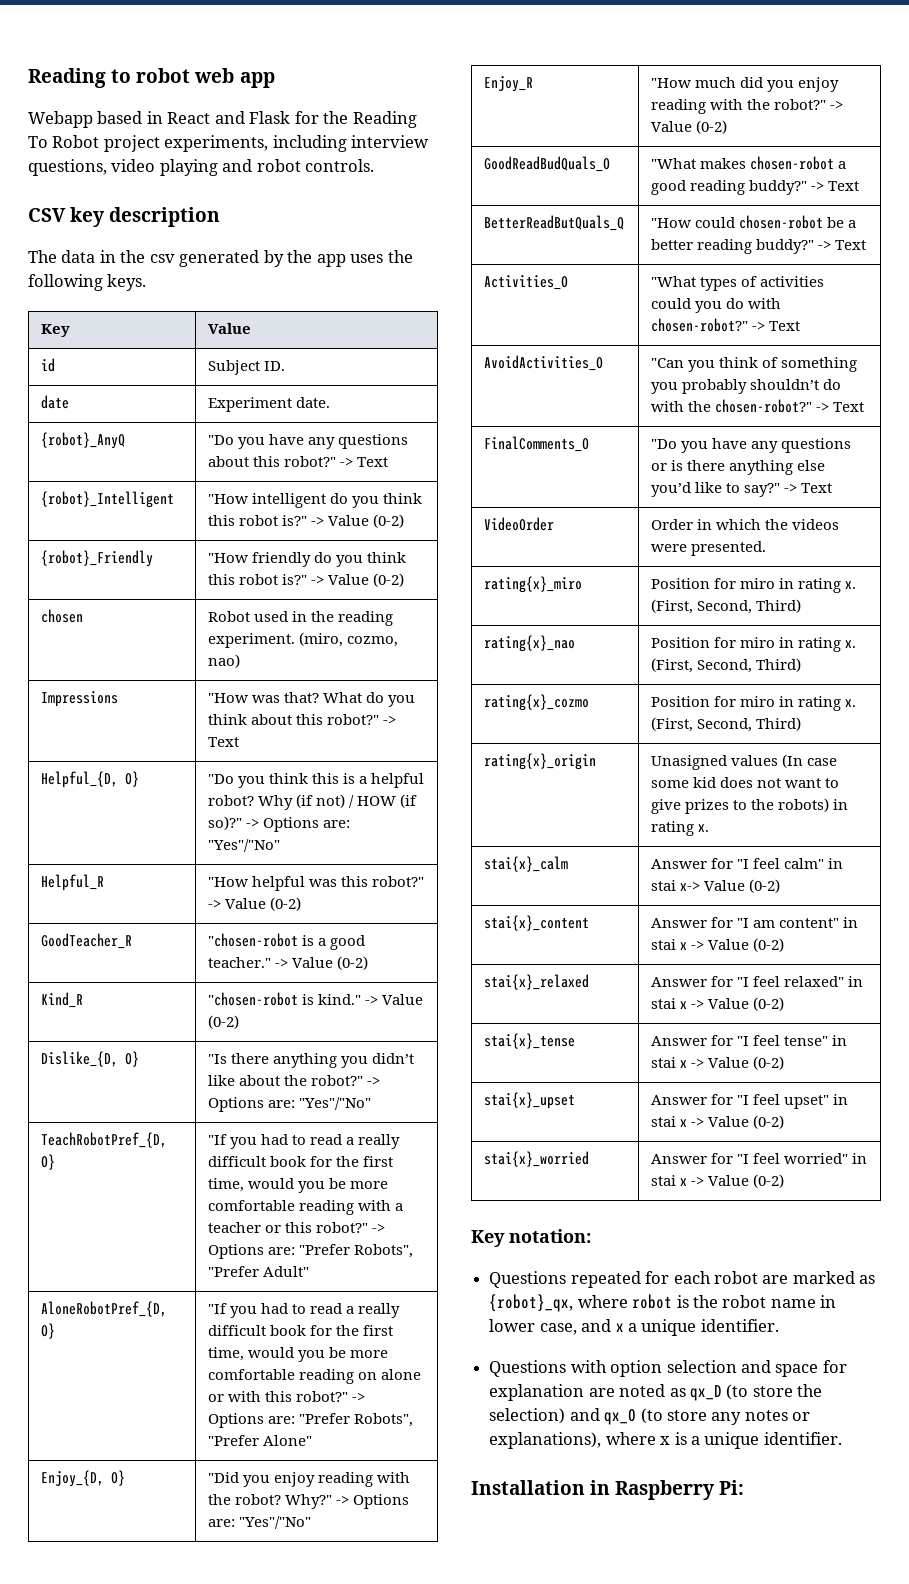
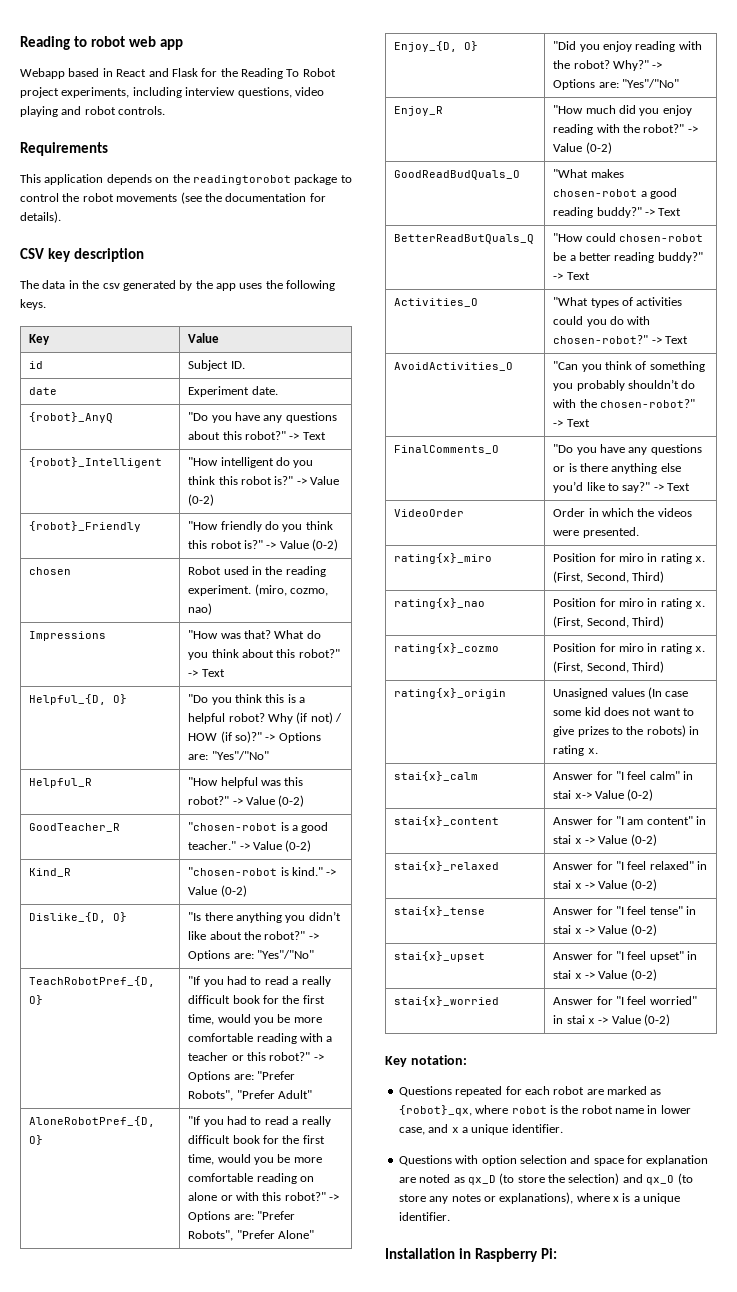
+ Requirements
+ This application depends on the readingtorobot package to control the robot movements (see the documentation for details).

